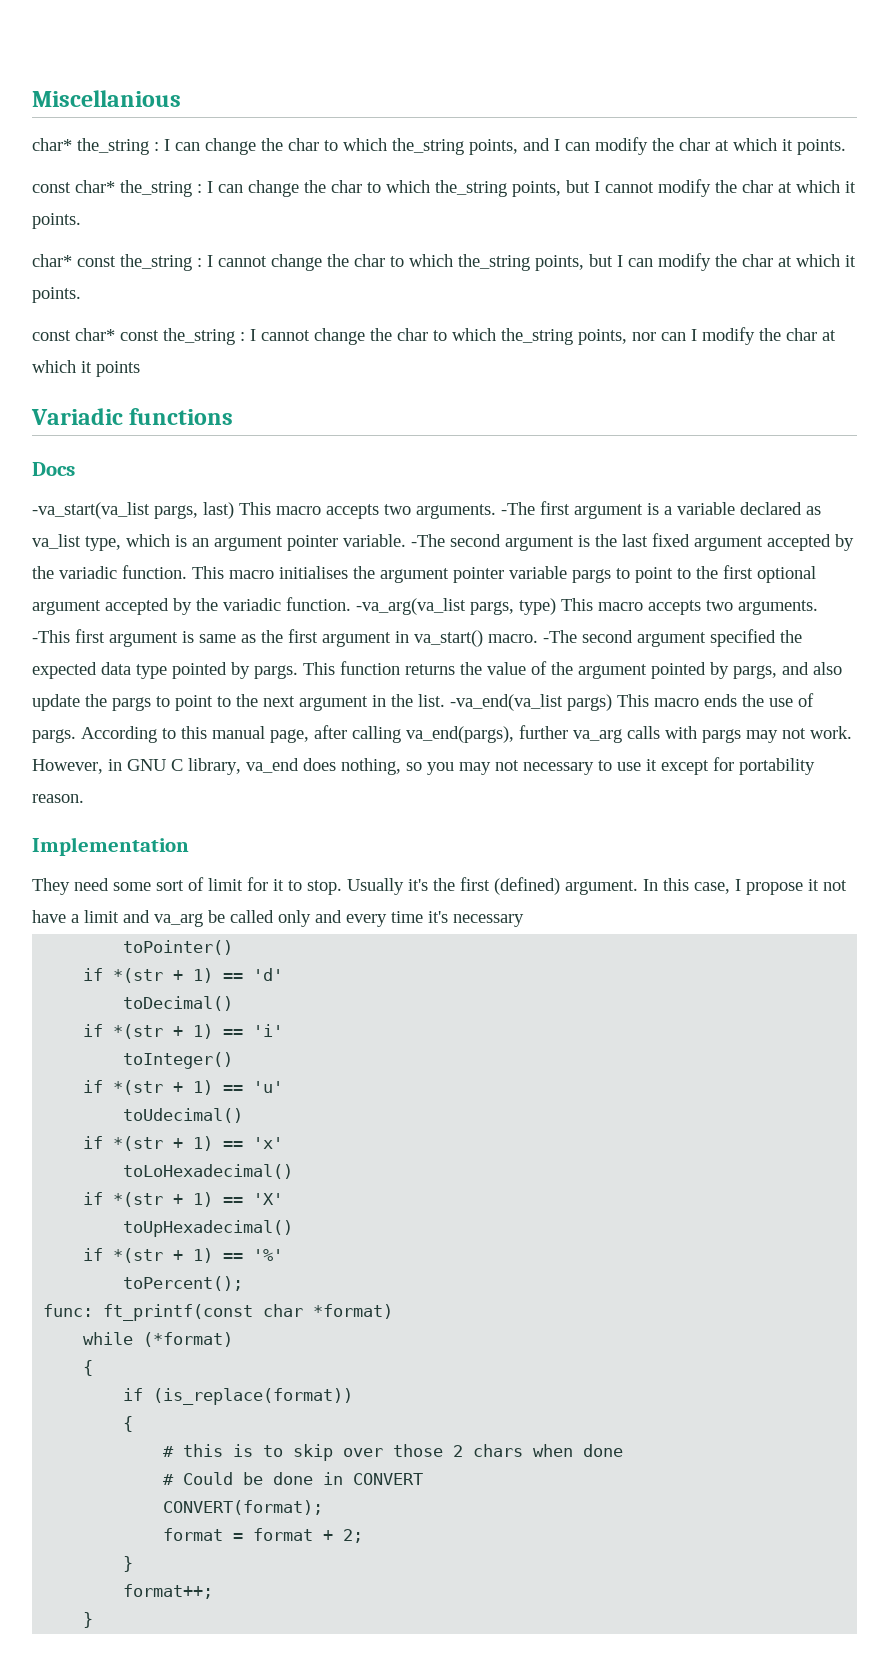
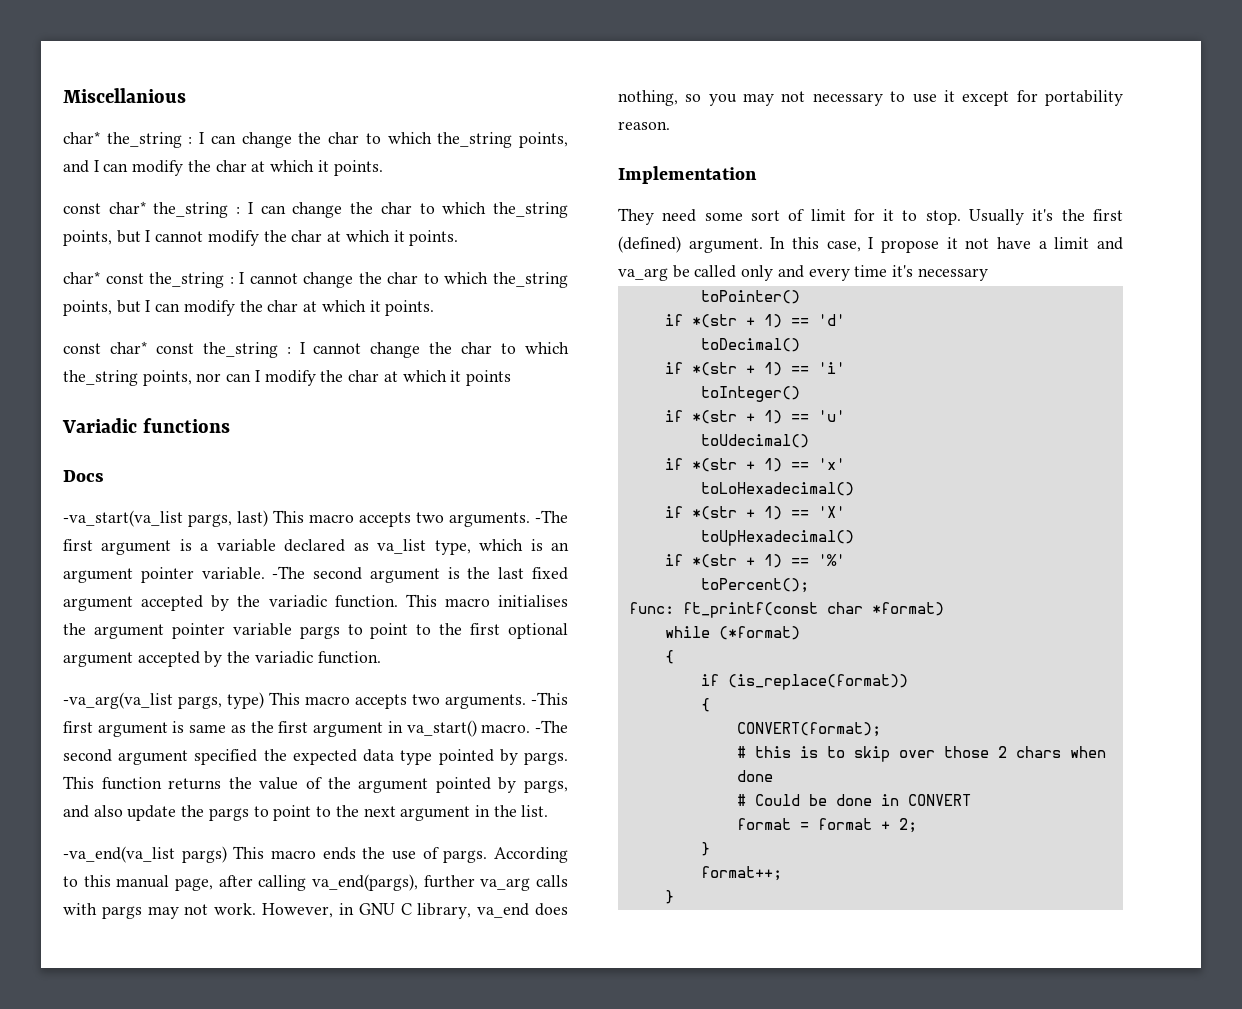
- This macro initialises the argument pointer variable pargs to point to the first optional argument accepted by the variadic function. -va_arg(va_list pargs, type) This macro accepts two arguments.
+ This macro initialises the argument pointer variable pargs to point to the first optional argument accepted by the variadic function.
+ -va_arg(va_list pargs, type) This macro accepts two arguments.
- This function returns the value of the argument pointed by pargs, and also update the pargs to point to the next argument in the list. -va_end(va_list pargs) This macro ends the use of pargs.
+ This function returns the value of the argument pointed by pargs, and also update the pargs to point to the next argument in the list.
+ -va_end(va_list pargs) This macro ends the use of pargs.
+ CONVERT(format);
- CONVERT(format);

